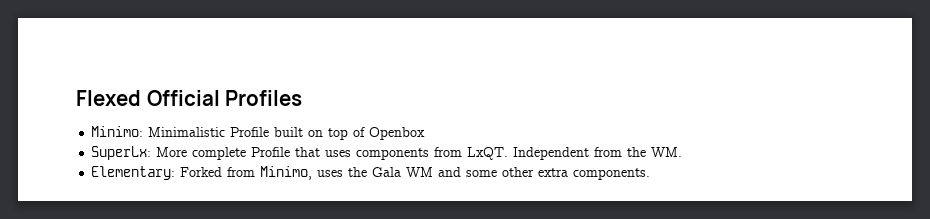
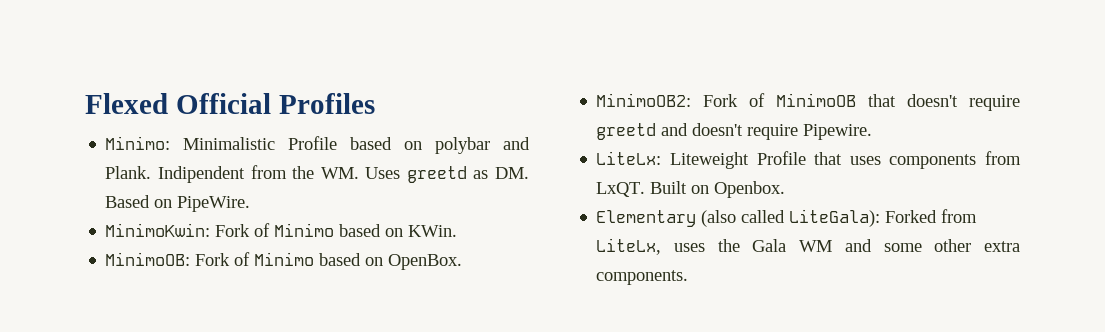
- Minimo: Minimalistic Profile built on top of Openbox
- SuperLx: More complete Profile that uses components from LxQT.
+ Minimo: Minimalistic Profile based on polybar and Plank. Indipendent from the WM. Uses greetd as DM. Based on PipeWire.
+ MinimoKwin: Fork of Minimo based on KWin.
+ MinimoOB: Fork of Minimo based on OpenBox.
+ MinimoOB2: Fork of MinimoOB that doesn't require greetd and doesn't require Pipewire.
+ LiteLx: Liteweight Profile that uses components from LxQT.
- Independent from the WM.
- Elementary: Forked from Minimo, uses the Gala WM and some other extra components.
+ Built on Openbox.
+ Elementary (also called LiteGala): Forked from LiteLx, uses the Gala WM and some other extra components.

